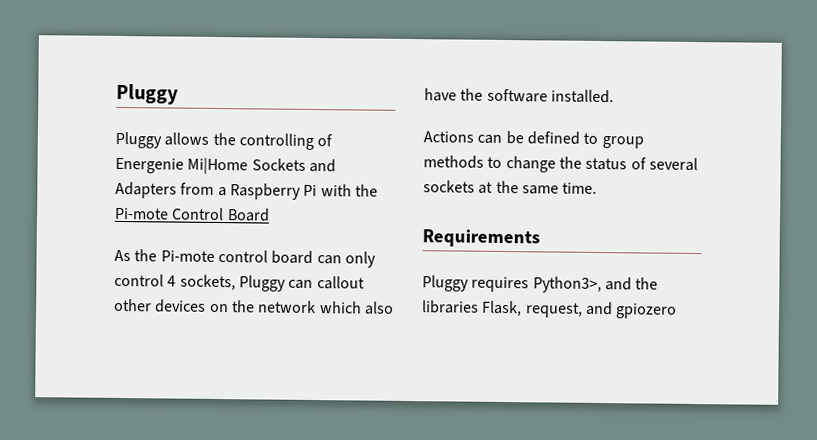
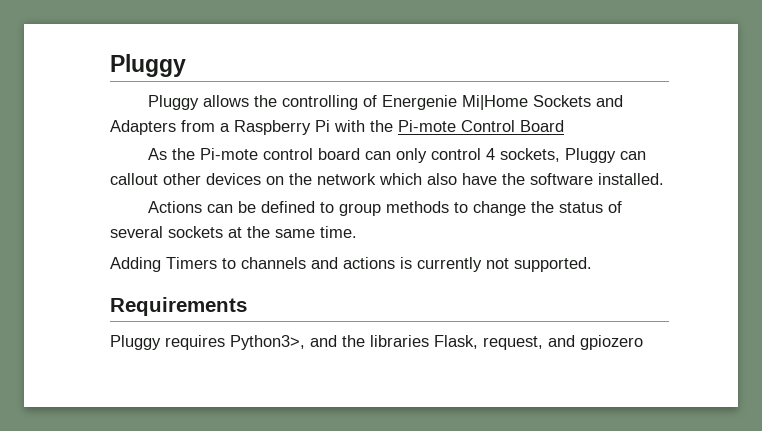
+ Adding Timers to channels and actions is currently not supported.

